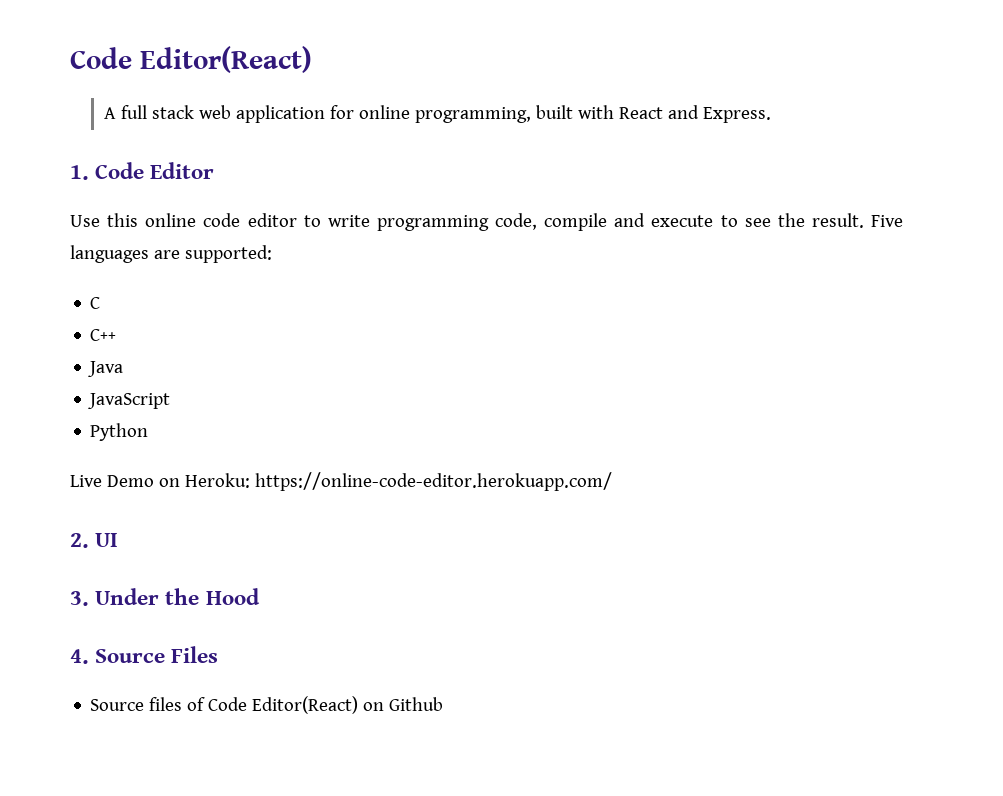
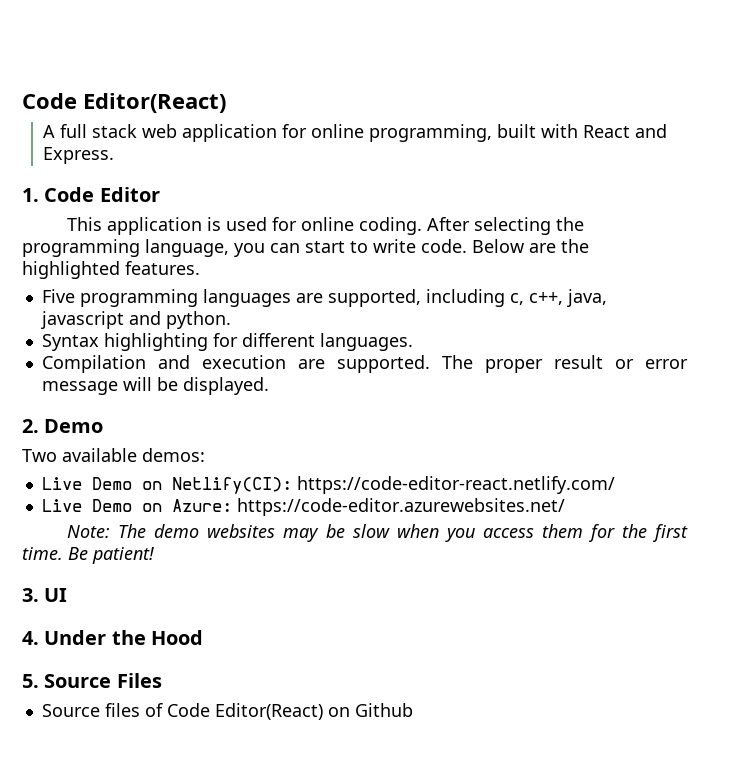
- Use this online code editor to write programming code, compile and execute to see the result. Five languages are supported:
- C
- C++
- Java
- JavaScript
- Python
- Live Demo on Heroku: https://online-code-editor.herokuapp.com/
- 2. UI
+ This application is used for online coding. After selecting the programming language, you can start to write code. Below are the highlighted features.
+ Five programming languages are supported, including c, c++, java, javascript and python.
+ Syntax highlighting for different languages.
+ Compilation and execution are supported. The proper result or error message will be displayed.
+ 2. Demo
+ Two available demos:
+ Live Demo on Netlify(CI): https://code-editor-react.netlify.com/
+ Live Demo on Azure: https://code-editor.azurewebsites.net/
+ Note: The demo websites may be slow when you access them for the first time. Be patient!
+ 3. UI
- 3. Under the Hood
+ 4. Under the Hood
- 4. Source Files
+ 5. Source Files

